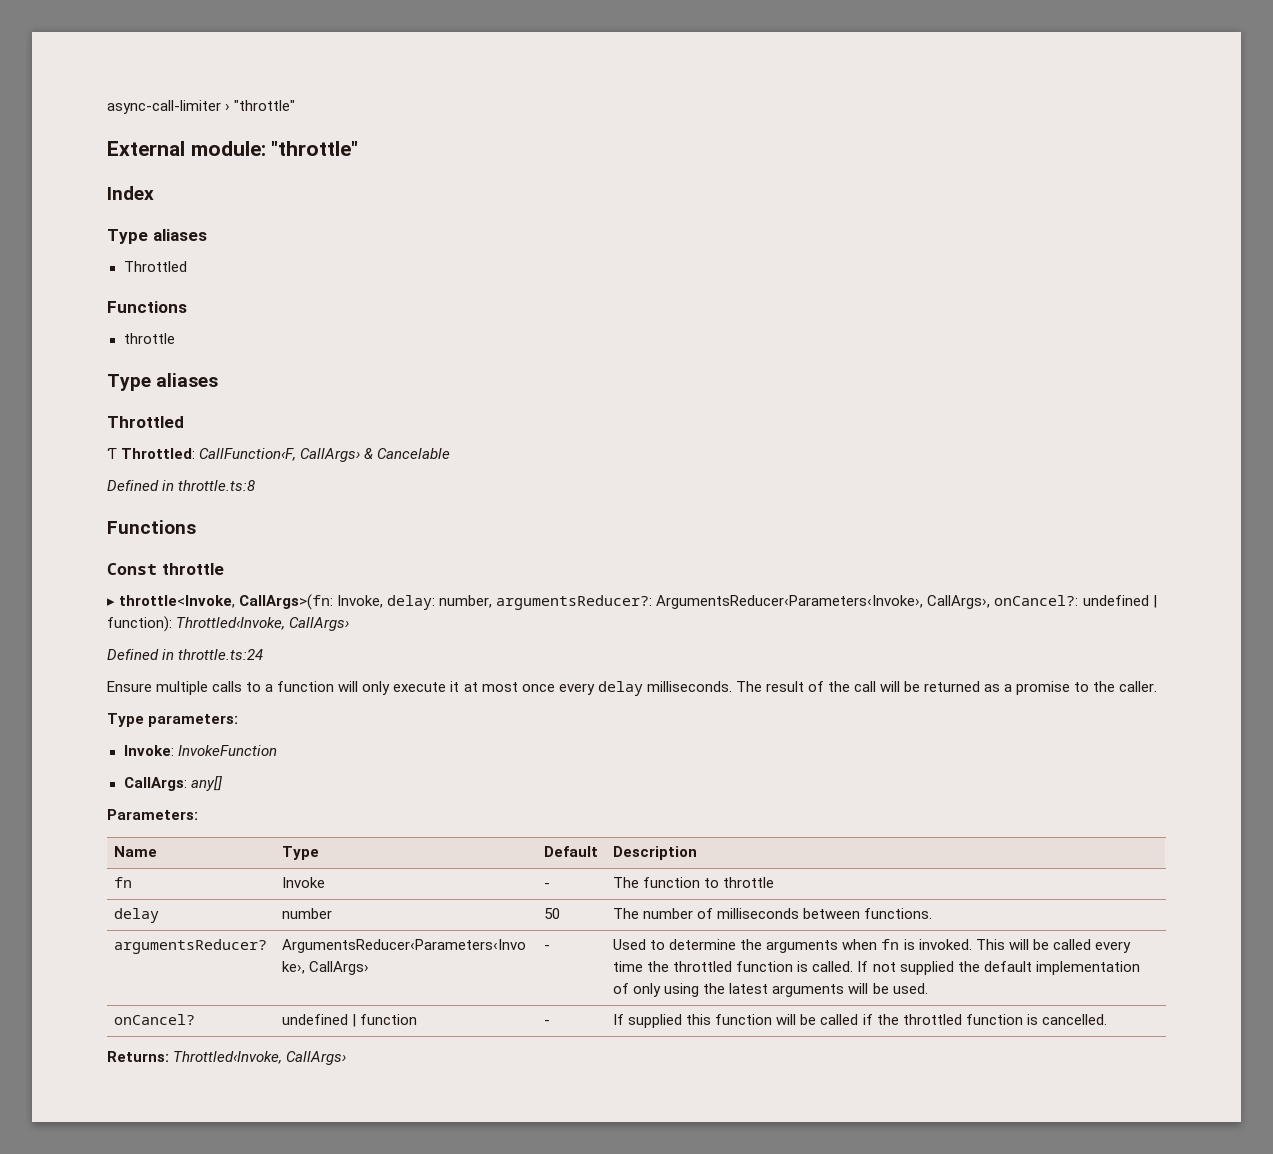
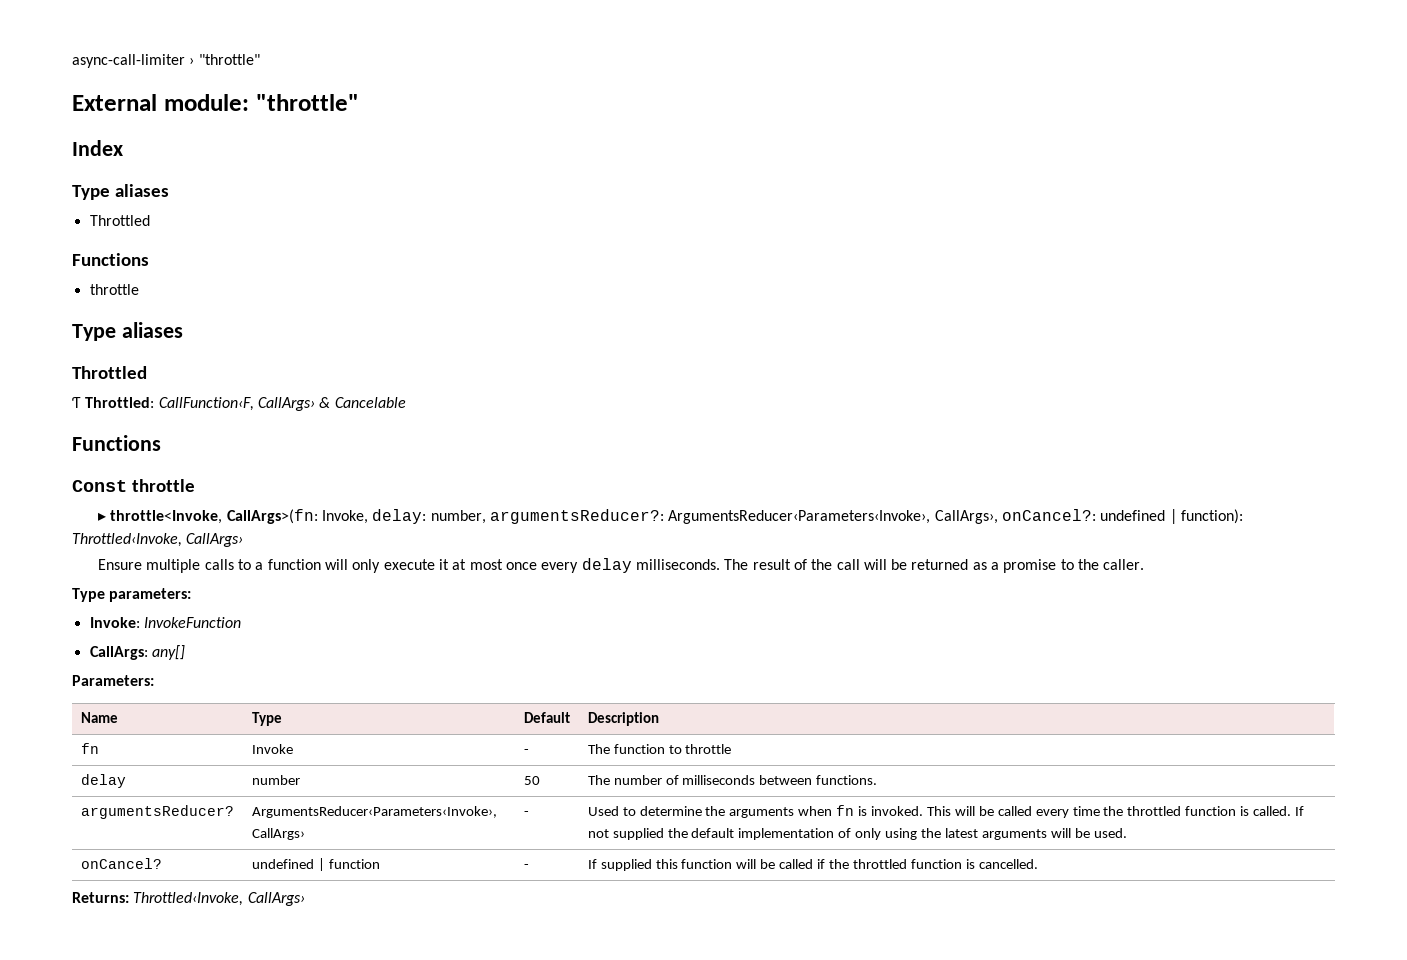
- Defined in throttle.ts:8
- Defined in throttle.ts:24

